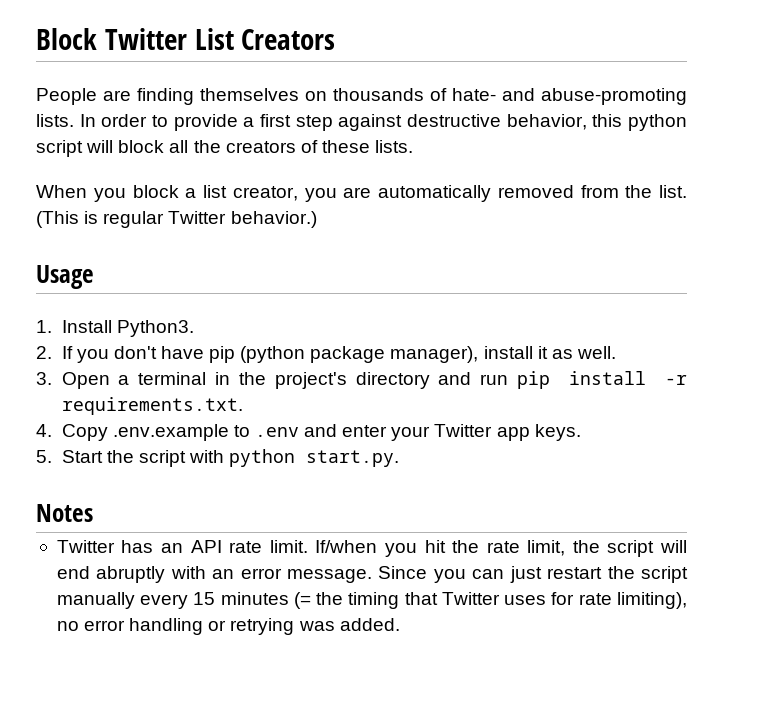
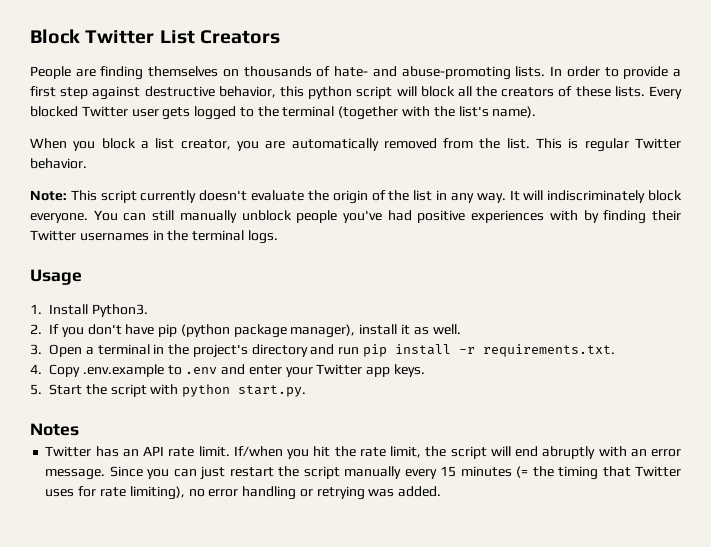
+ Every blocked Twitter user gets logged to the terminal (together with the list's name).
- (This is regular Twitter behavior.)
+ This is regular Twitter behavior.
+ Note: This script currently doesn't evaluate the origin of the list in any way. It will indiscriminately block everyone. You can still manually unblock people you've had positive experiences with by finding their Twitter usernames in the terminal logs.

